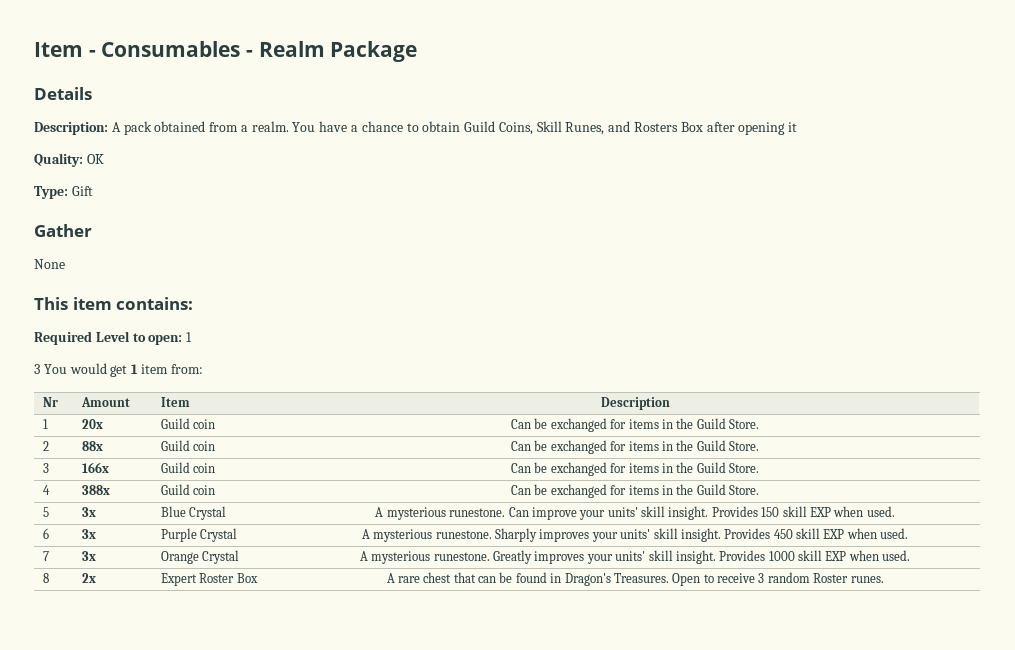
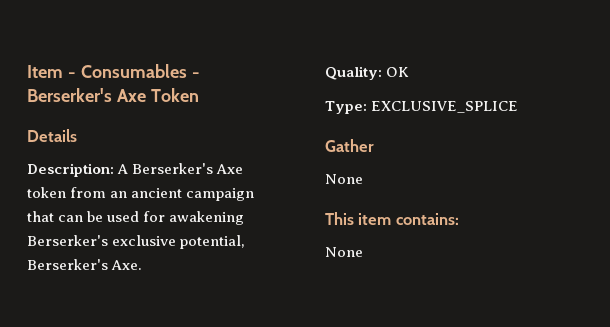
- Item - Consumables - Realm Package
+ Item - Consumables - Berserker's Axe Token
- Description: A pack obtained from a realm. You have a chance to obtain Guild Coins, Skill Runes, and Rosters Box after opening it
+ Description: A Berserker's Axe token from an ancient campaign that can be used for awakening Berserker's exclusive potential, Berserker's Axe.
- Type: Gift
+ Type: EXCLUSIVE_SPLICE
  This item contains:
- Required Level to open: 1
- 3 You would get 1 item from:
- Nr | Amount | Item | Description
- 1 | 20x | Guild coin | Can be exchanged for items in the Guild Store.
- 2 | 88x | Guild coin | Can be exchanged for items in the Guild Store.
- 3 | 166x | Guild coin | Can be exchanged for items in the Guild Store.
- 4 | 388x | Guild coin | Can be exchanged for items in the Guild Store.
- 5 | 3x | Blue Crystal | A mysterious runestone. Can improve your units' skill insight. Provides 150 skill EXP when used.
- 6 | 3x | Purple Crystal | A mysterious runestone. Sharply improves your units' skill insight. Provides 450 skill EXP when used.
- 7 | 3x | Orange Crystal | A mysterious runestone. Greatly improves your units' skill insight. Provides 1000 skill EXP when used.
- 8 | 2x | Expert Roster Box | A rare chest that can be found in Dragon's Treasures. Open to receive 3 random Roster runes.
+ None

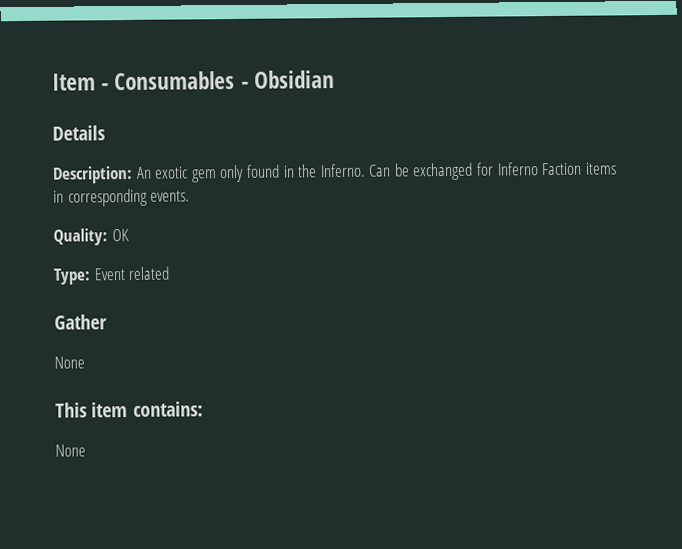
- Item - Consumables - Berserker's Axe Token
+ Item - Consumables - Obsidian
- Description: A Berserker's Axe token from an ancient campaign that can be used for awakening Berserker's exclusive potential, Berserker's Axe.
+ Description: An exotic gem only found in the Inferno. Can be exchanged for Inferno Faction items in corresponding events.
- Type: EXCLUSIVE_SPLICE
+ Type: Event related

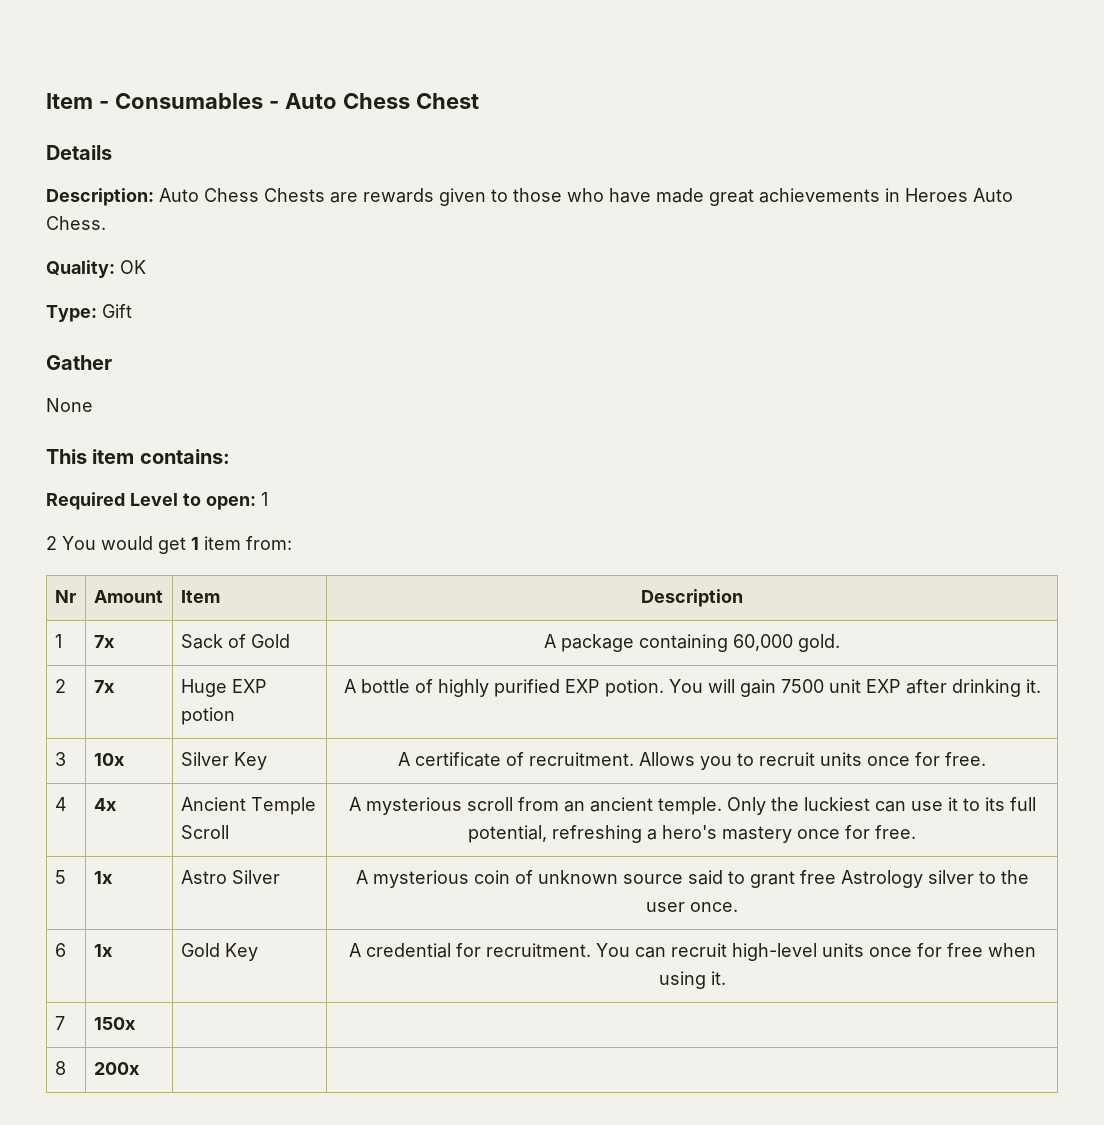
- Item - Consumables - Obsidian
+ Item - Consumables - Auto Chess Chest
- Description: An exotic gem only found in the Inferno. Can be exchanged for Inferno Faction items in corresponding events.
+ Description: Auto Chess Chests are rewards given to those who have made great achievements in Heroes Auto Chess.
- Type: Event related
+ Type: Gift
  This item contains:
- None
+ Required Level to open: 1
+ 2 You would get 1 item from:
+ Nr | Amount | Item | Description
+ 1 | 7x | Sack of Gold | A package containing 60,000 gold.
+ 2 | 7x | Huge EXP potion | A bottle of highly purified EXP potion. You will gain 7500 unit EXP after drinking it.
+ 3 | 10x | Silver Key | A certificate of recruitment. Allows you to recruit units once for free.
+ 4 | 4x | Ancient Temple Scroll | A mysterious scroll from an ancient temple. Only the luckiest can use it to its full potential, refreshing a hero's mastery once for free.
+ 5 | 1x | Astro Silver | A mysterious coin of unknown source said to grant free Astrology silver to the user once.
+ 6 | 1x | Gold Key | A credential for recruitment. You can recruit high-level units once for free when using it.
+ 7 | 150x | |
+ 8 | 200x | |

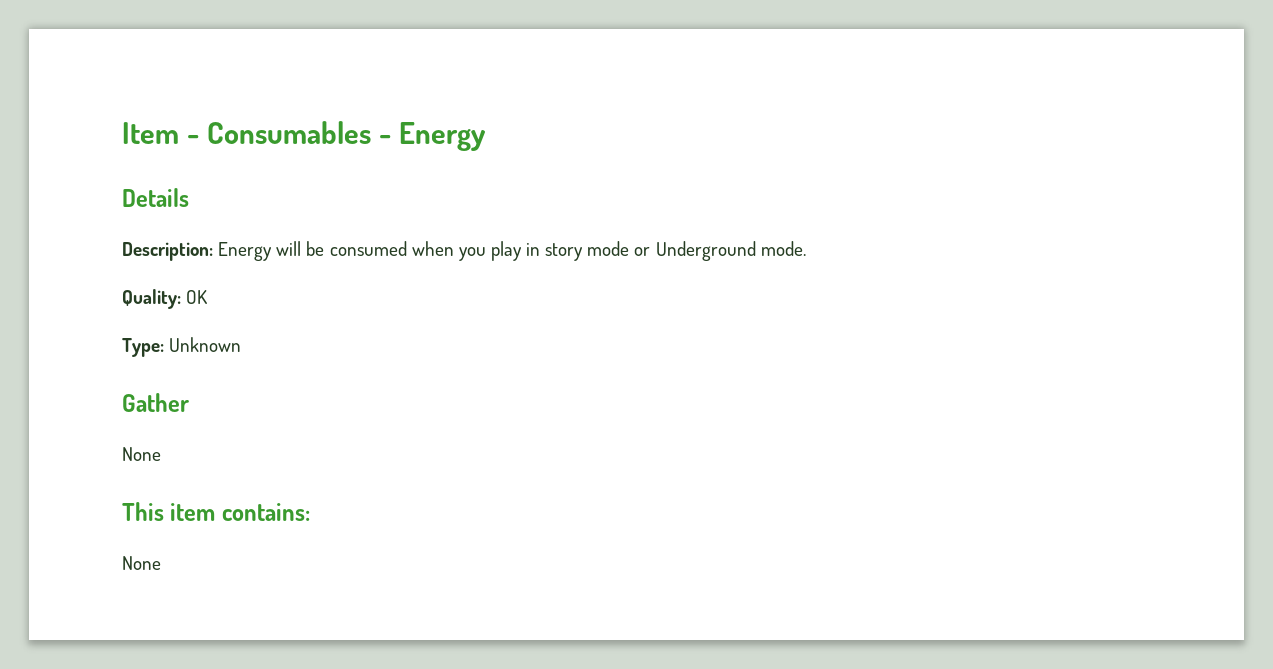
- Item - Consumables - Auto Chess Chest
+ Item - Consumables - Energy
- Description: Auto Chess Chests are rewards given to those who have made great achievements in Heroes Auto Chess.
+ Description: Energy will be consumed when you play in story mode or Underground mode.
- Type: Gift
+ Type: Unknown
  This item contains:
- Required Level to open: 1
- 2 You would get 1 item from:
- Nr | Amount | Item | Description
- 1 | 7x | Sack of Gold | A package containing 60,000 gold.
- 2 | 7x | Huge EXP potion | A bottle of highly purified EXP potion. You will gain 7500 unit EXP after drinking it.
- 3 | 10x | Silver Key | A certificate of recruitment. Allows you to recruit units once for free.
- 4 | 4x | Ancient Temple Scroll | A mysterious scroll from an ancient temple. Only the luckiest can use it to its full potential, refreshing a hero's mastery once for free.
- 5 | 1x | Astro Silver | A mysterious coin of unknown source said to grant free Astrology silver to the user once.
- 6 | 1x | Gold Key | A credential for recruitment. You can recruit high-level units once for free when using it.
- 7 | 150x | |
- 8 | 200x | |
+ None

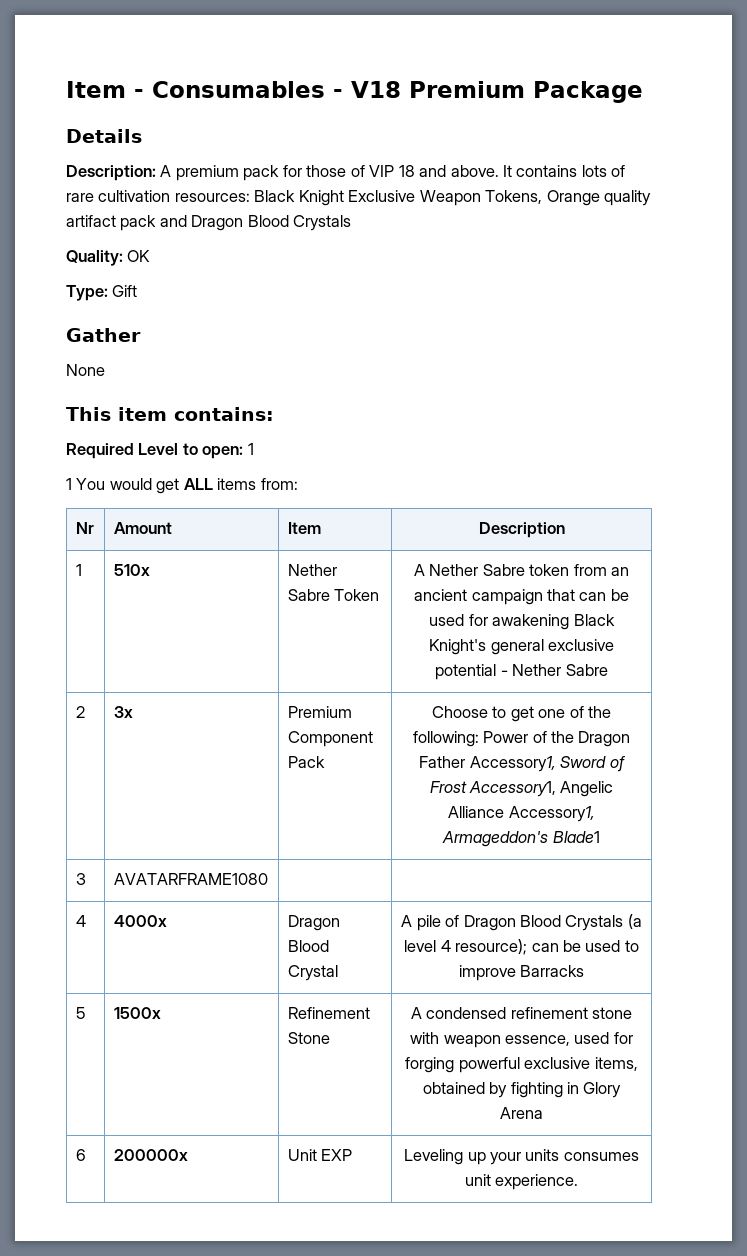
- Item - Consumables - Energy
+ Item - Consumables - V18 Premium Package
- Description: Energy will be consumed when you play in story mode or Underground mode.
+ Description: A premium pack for those of VIP 18 and above. It contains lots of rare cultivation resources: Black Knight Exclusive Weapon Tokens, Orange quality artifact pack and Dragon Blood Crystals
- Type: Unknown
+ Type: Gift
  This item contains:
- None
+ Required Level to open: 1
+ 1 You would get ALL items from:
+ Nr | Amount | Item | Description
+ 1 | 510x | Nether Sabre Token | A Nether Sabre token from an ancient campaign that can be used for awakening Black Knight's general exclusive potential - Nether Sabre
+ 2 | 3x | Premium Component Pack | Choose to get one of the following: Power of the Dragon Father Accessory1, Sword of Frost Accessory1, Angelic Alliance Accessory1, Armageddon's Blade1
+ 3 | AVATARFRAME1080 | |
+ 4 | 4000x | Dragon Blood Crystal | A pile of Dragon Blood Crystals (a level 4 resource); can be used to improve Barracks
+ 5 | 1500x | Refinement Stone | A condensed refinement stone with weapon essence, used for forging powerful exclusive items, obtained by fighting in Glory Arena
+ 6 | 200000x | Unit EXP | Leveling up your units consumes unit experience.

